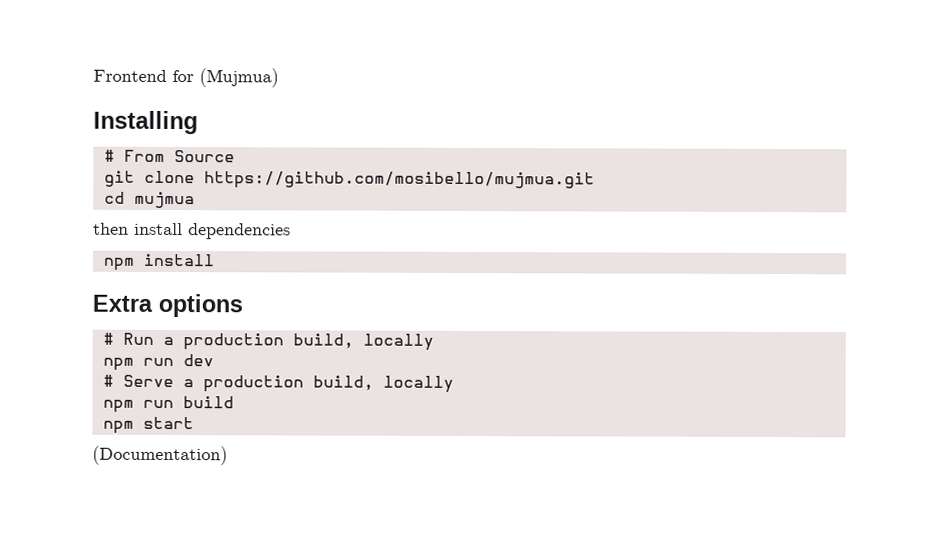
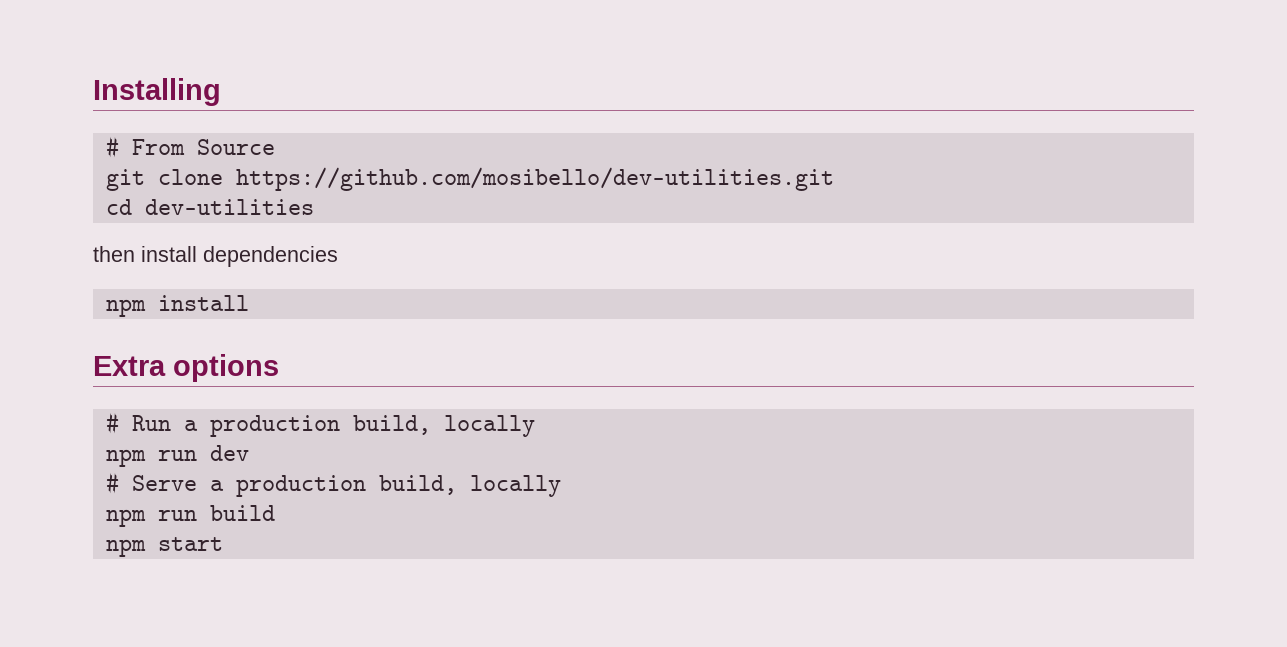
- Frontend for (Mujmua)
- git clone https://github.com/mosibello/mujmua.git
+ git clone https://github.com/mosibello/dev-utilities.git
- cd mujmua
+ cd dev-utilities
- (Documentation)

